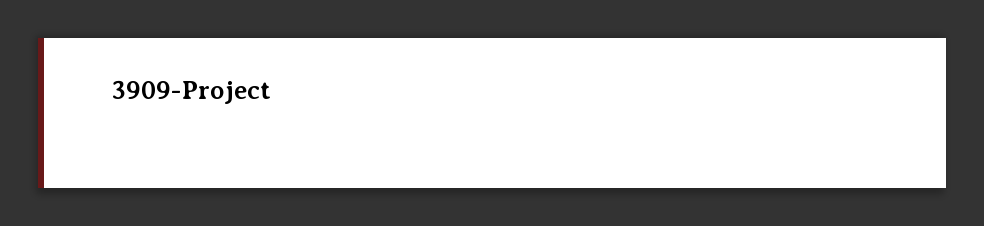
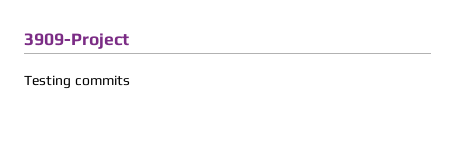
+ Testing commits

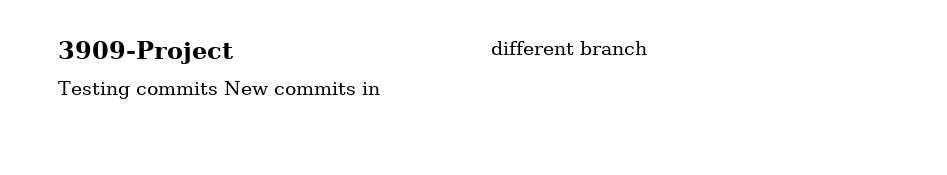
- Testing commits
+ Testing commits New commits in different branch

